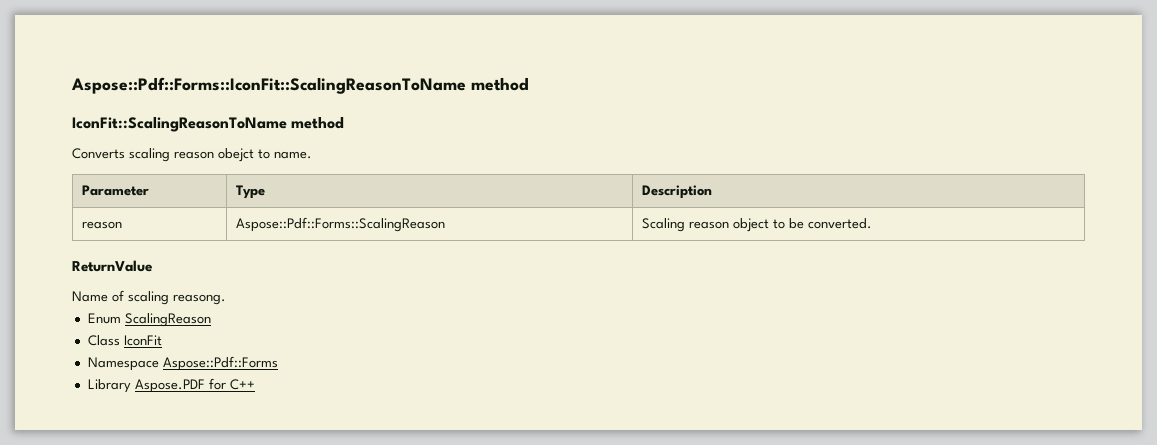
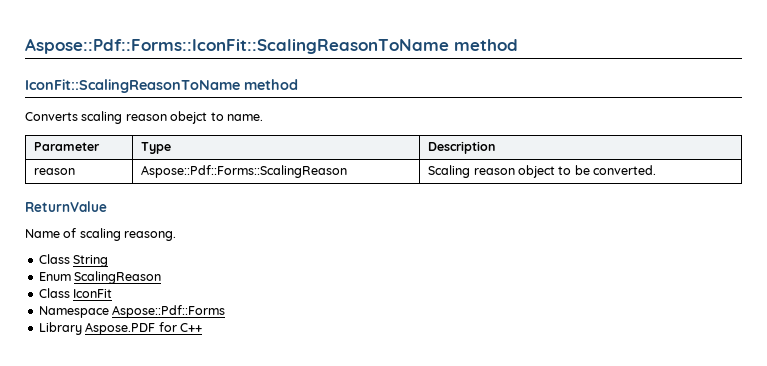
+ Class String

